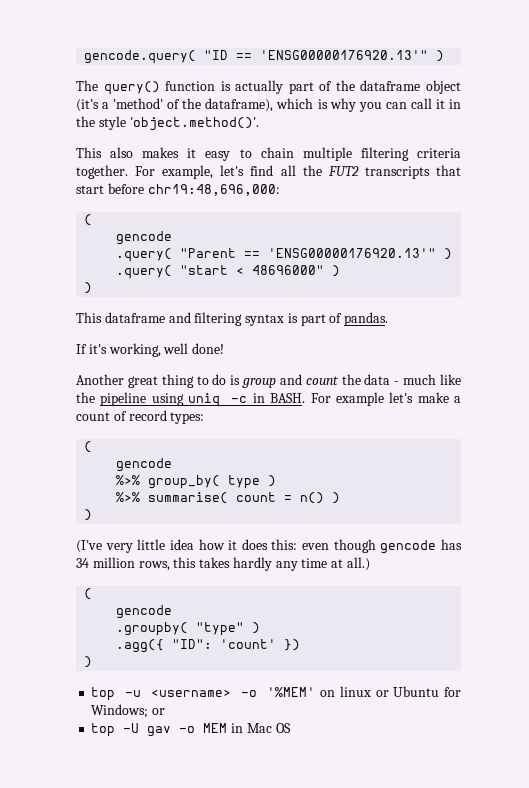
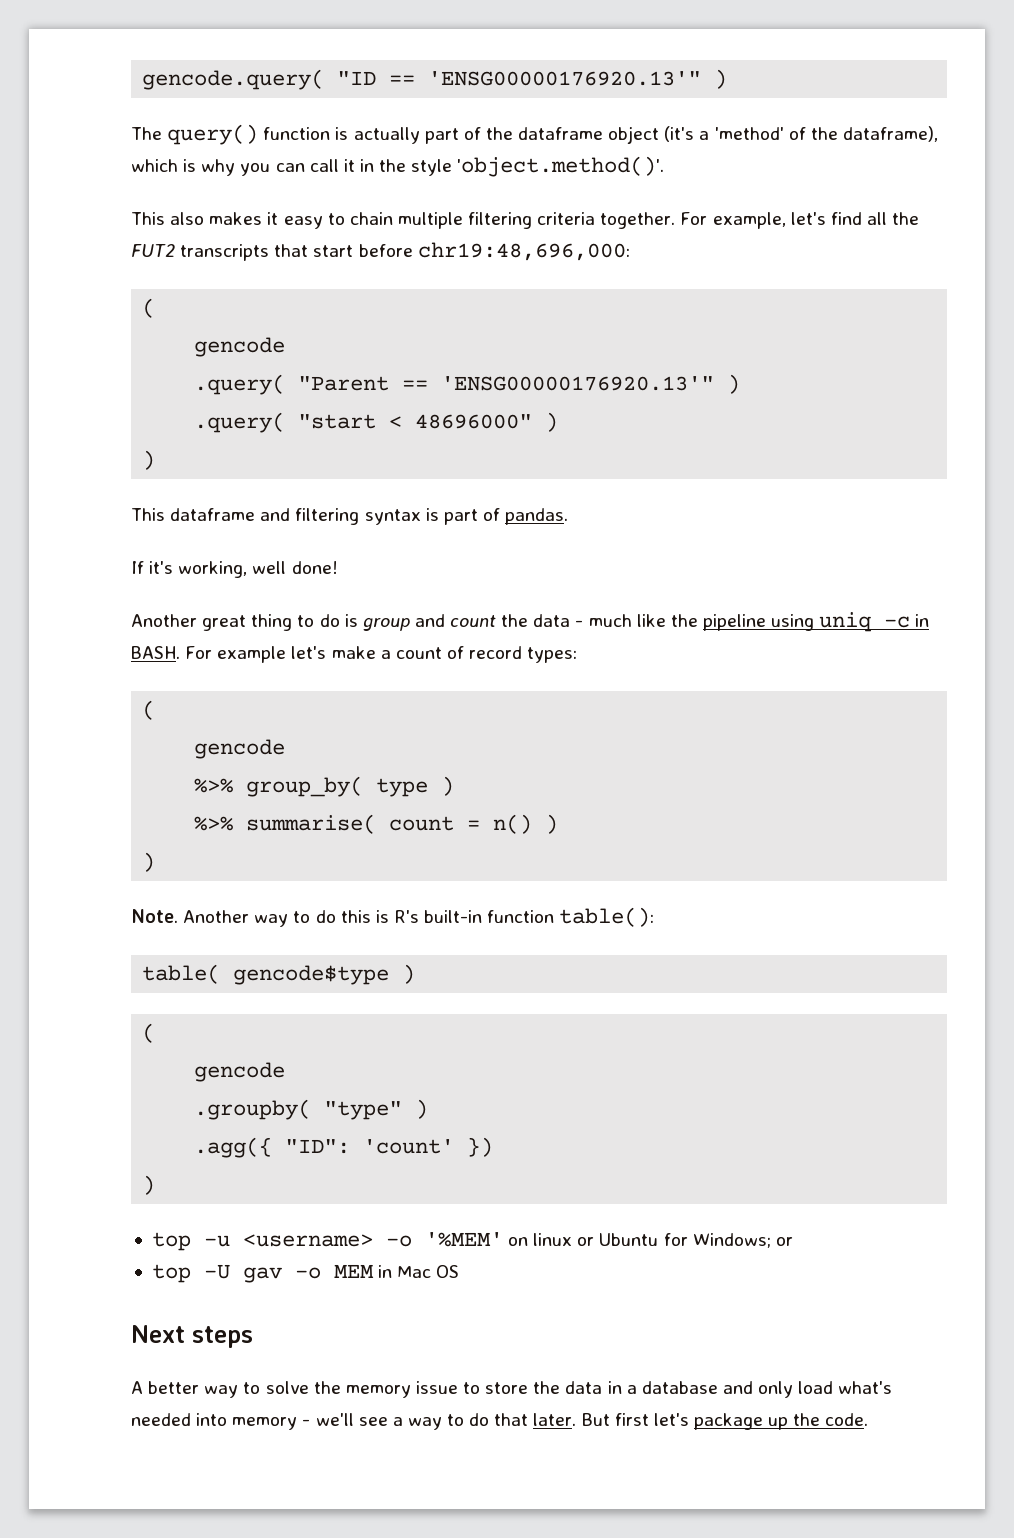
- (I've very little idea how it does this: even though gencode has 34 million rows, this takes hardly any time at all.)
+ Note. Another way to do this is R's built-in function table():
+ table( gencode$type )
+ Next steps
+ A better way to solve the memory issue to store the data in a database and only load what's needed into memory - we'll see a way to do that later. But first let's package up the code.

